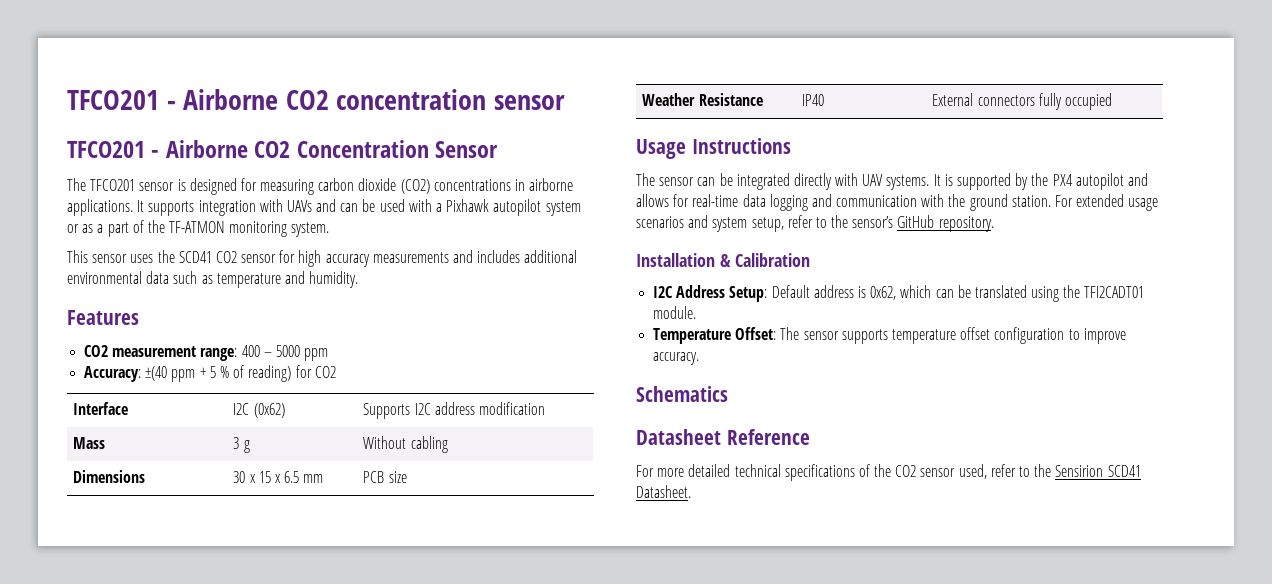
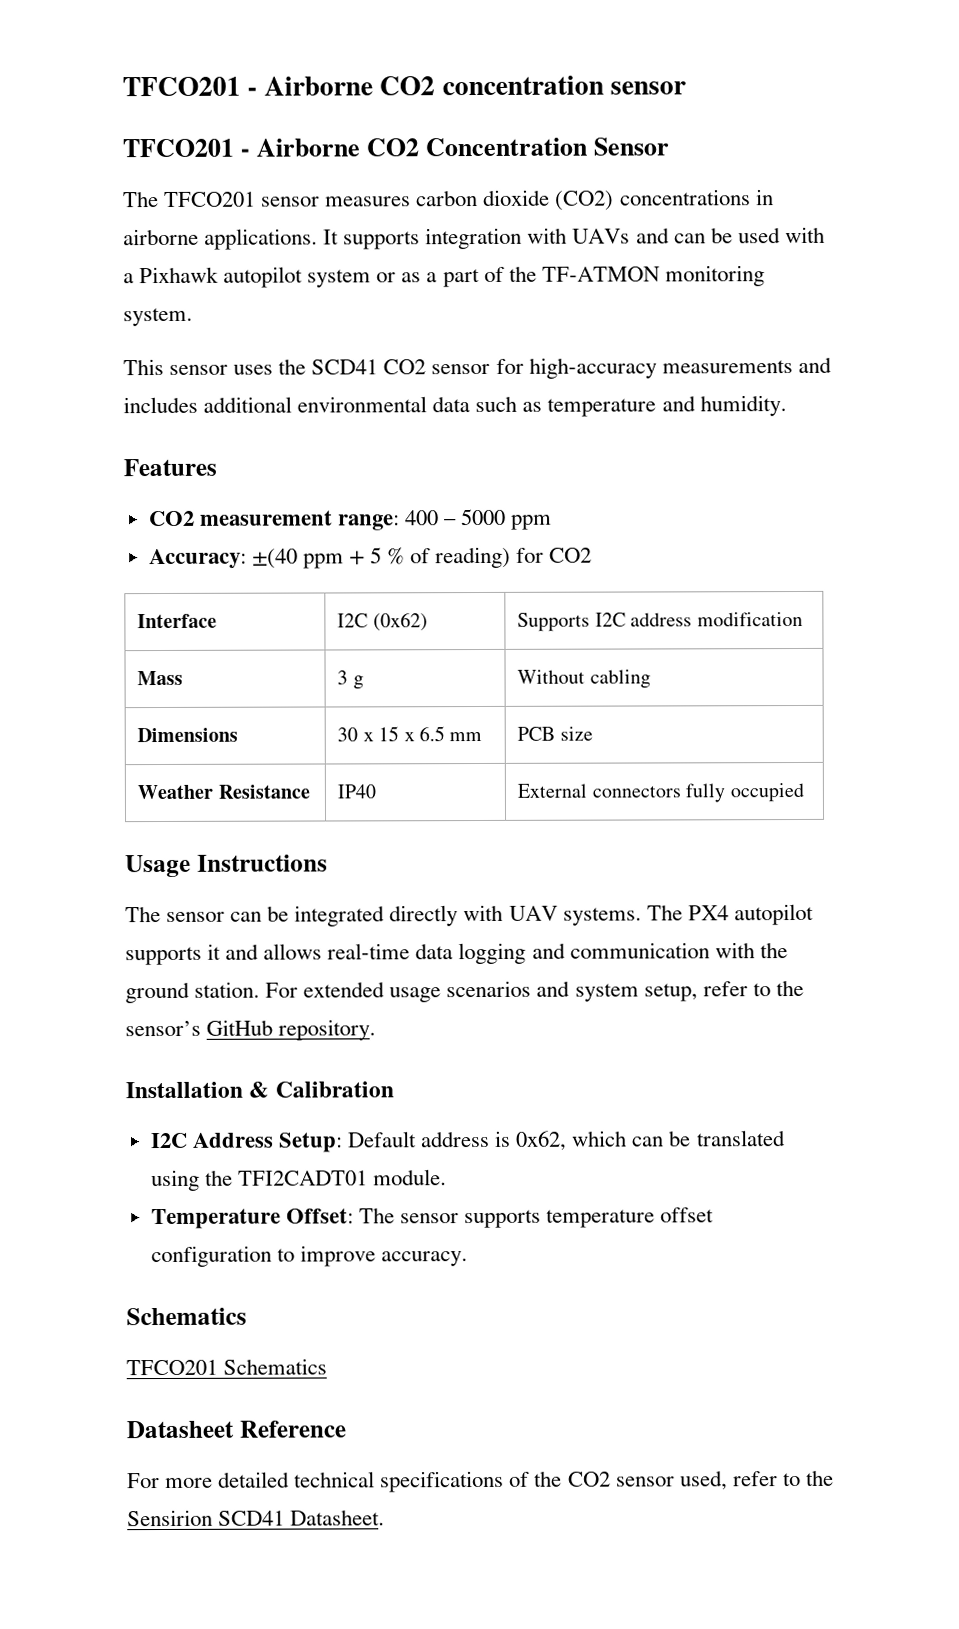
- The TFCO201 sensor is designed for measuring carbon dioxide (CO2) concentrations in airborne applications.
+ The TFCO201 sensor measures carbon dioxide (CO2) concentrations in airborne applications.
- This sensor uses the SCD41 CO2 sensor for high accuracy measurements and includes additional environmental data such as temperature and humidity.
+ This sensor uses the SCD41 CO2 sensor for high-accuracy measurements and includes additional environmental data such as temperature and humidity.
- It is supported by the PX4 autopilot and allows for real-time data logging and communication with the ground station.
+ The PX4 autopilot supports it and allows real-time data logging and communication with the ground station.
+ TFCO201 Schematics

